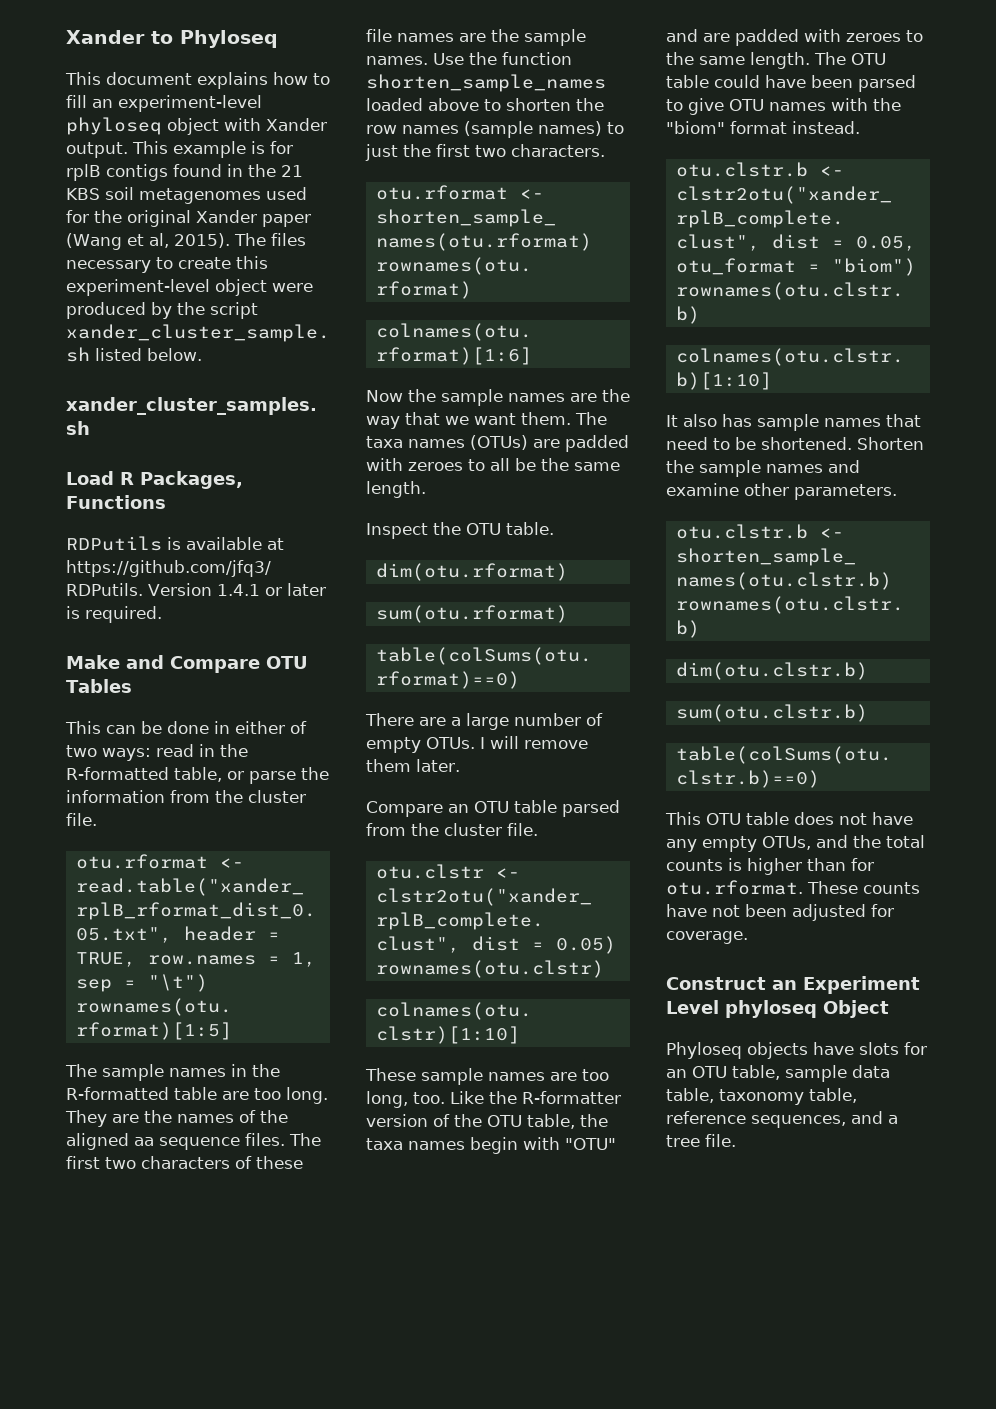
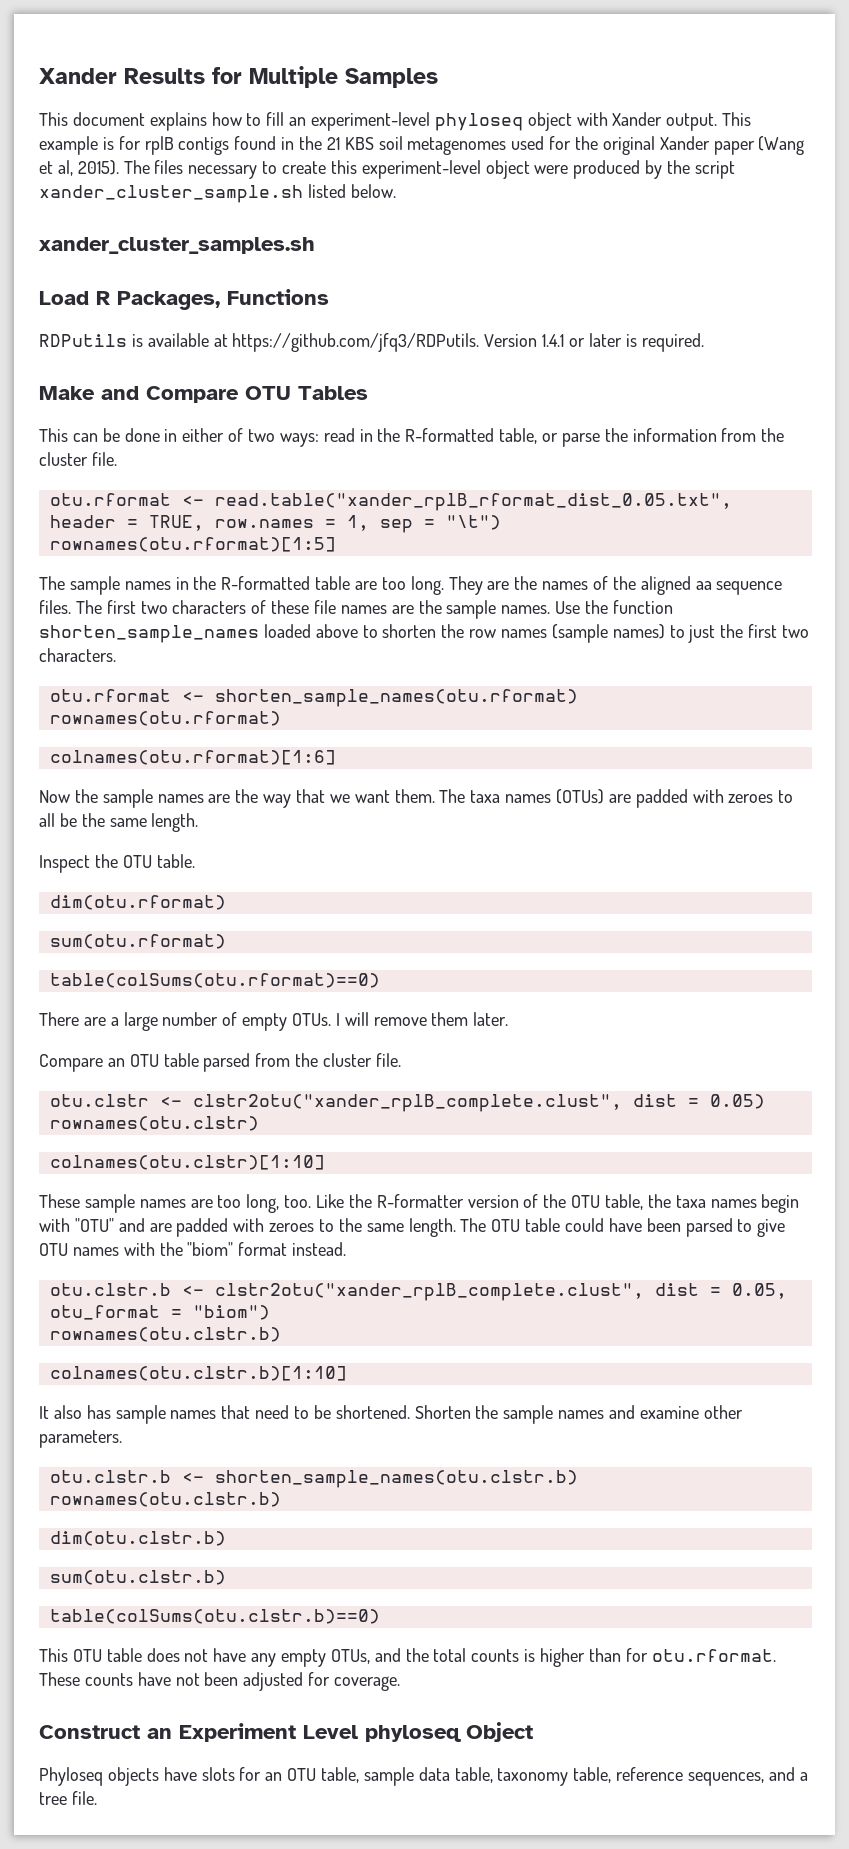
- Xander to Phyloseq
+ Xander Results for Multiple Samples

